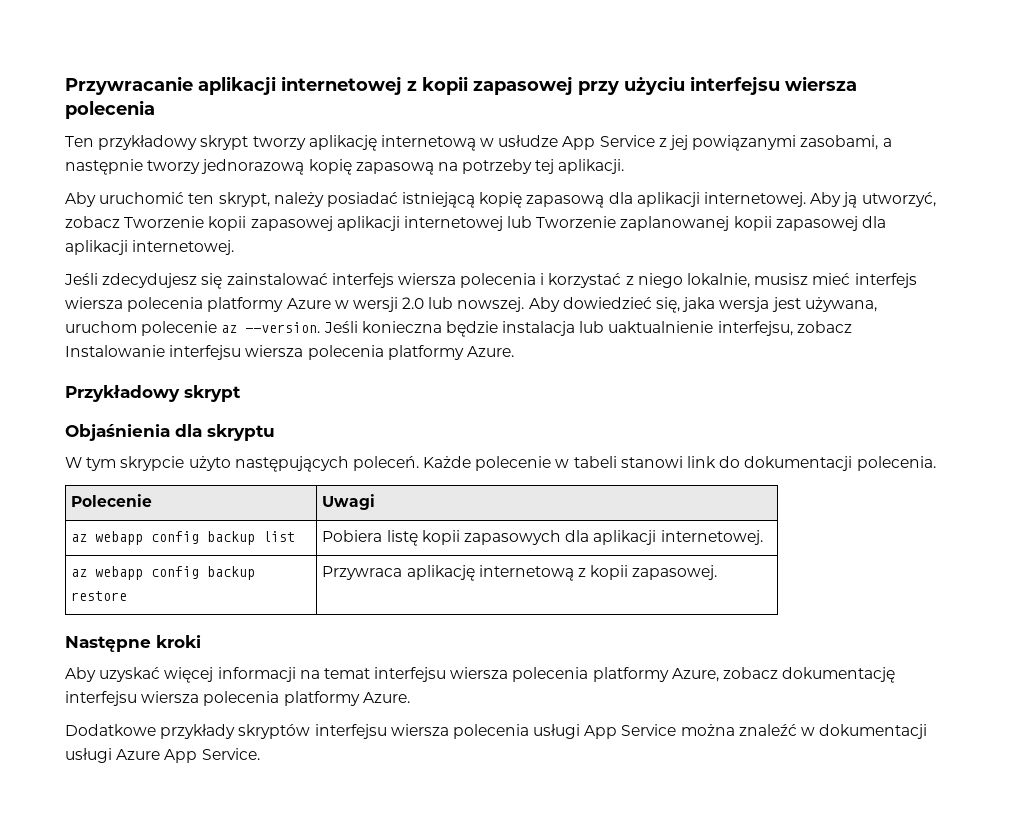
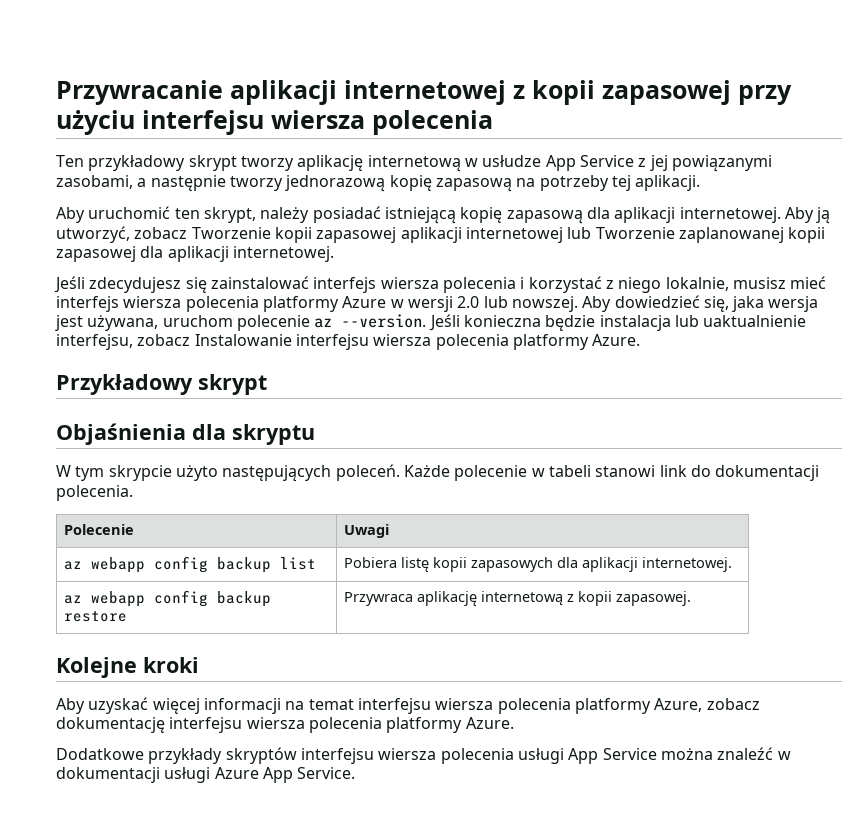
- Następne kroki
+ Kolejne kroki

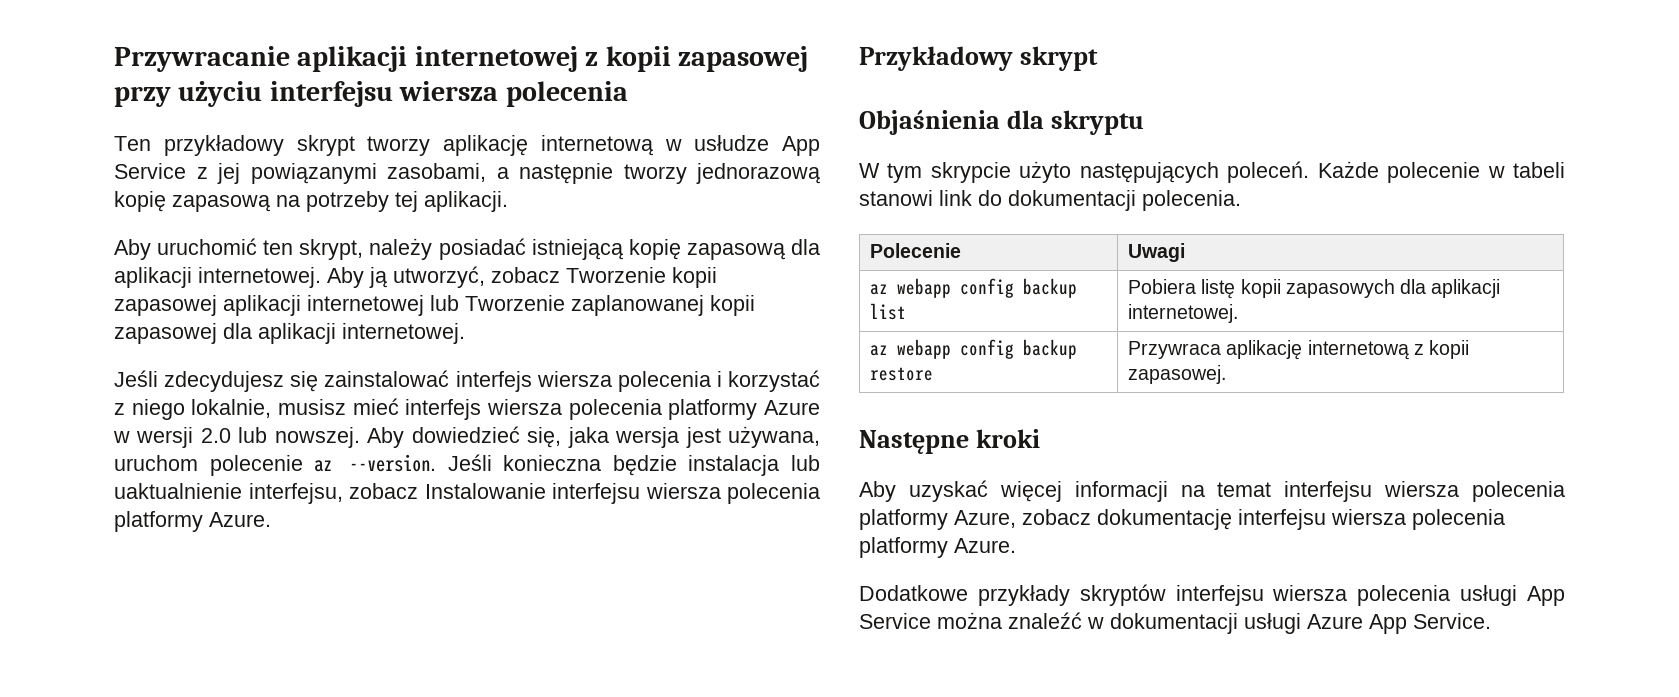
- Kolejne kroki
+ Następne kroki

